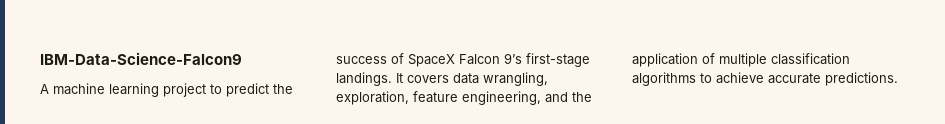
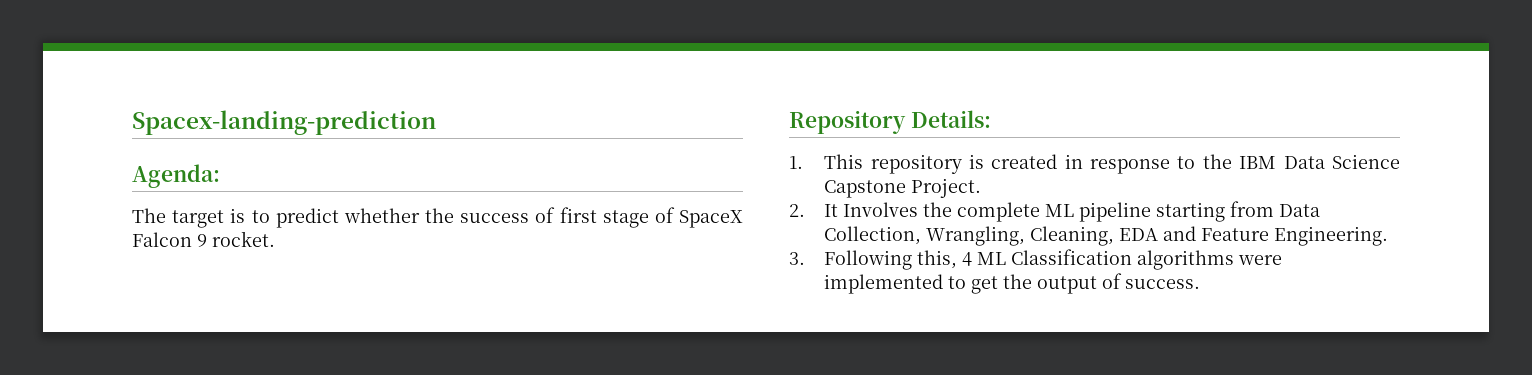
- IBM-Data-Science-Falcon9
- A machine learning project to predict the success of SpaceX Falcon 9’s first-stage landings. It covers data wrangling, exploration, feature engineering, and the application of multiple classification algorithms to achieve accurate predictions.
+ Spacex-landing-prediction
+ Agenda:
+ The target is to predict whether the success of first stage of SpaceX Falcon 9 rocket.
+ Repository Details:
+ 1. This repository is created in response to the IBM Data Science Capstone Project.
+ 2. It Involves the complete ML pipeline starting from Data Collection, Wrangling, Cleaning, EDA and Feature Engineering.
+ 3. Following this, 4 ML Classification algorithms were implemented to get the output of success.

